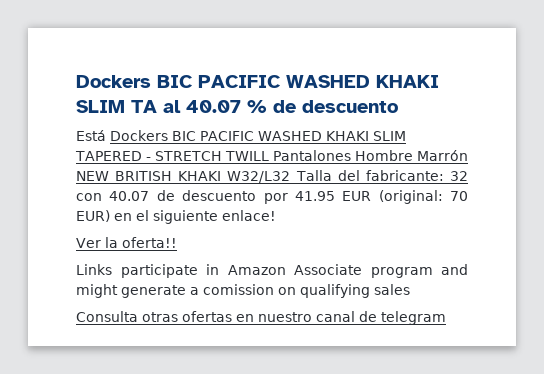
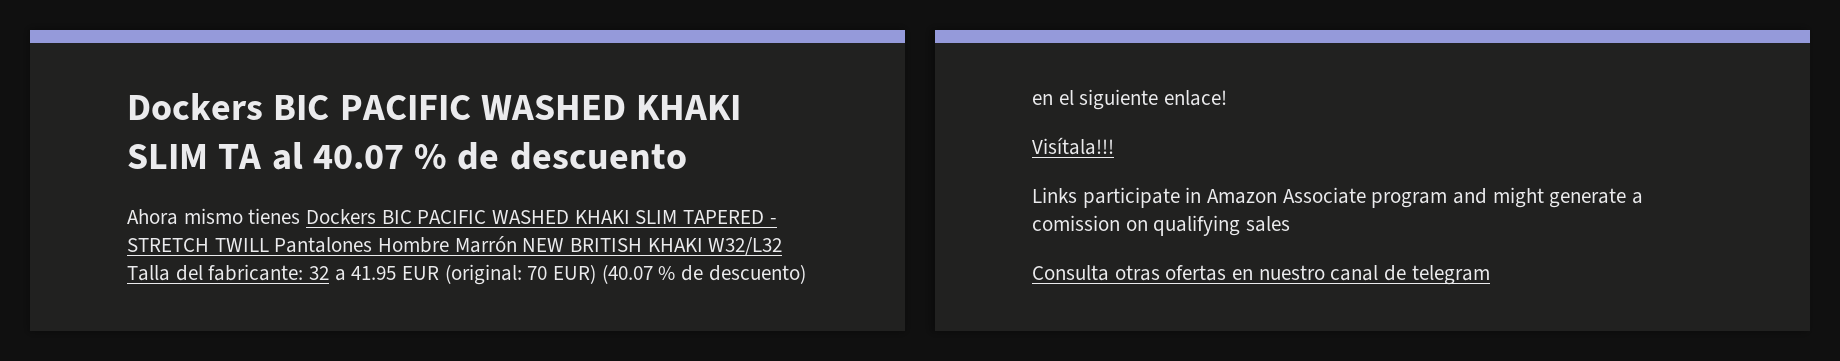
- Está Dockers BIC PACIFIC WASHED KHAKI SLIM TAPERED - STRETCH TWILL Pantalones Hombre Marrón NEW BRITISH KHAKI W32/L32 Talla del fabricante: 32 con 40.07 de descuento por 41.95 EUR (original: 70 EUR) en el siguiente enlace!
+ Ahora mismo tienes Dockers BIC PACIFIC WASHED KHAKI SLIM TAPERED - STRETCH TWILL Pantalones Hombre Marrón NEW BRITISH KHAKI W32/L32 Talla del fabricante: 32 a 41.95 EUR (original: 70 EUR) (40.07 % de descuento) en el siguiente enlace!
- Ver la oferta!!
+ Visítala!!!

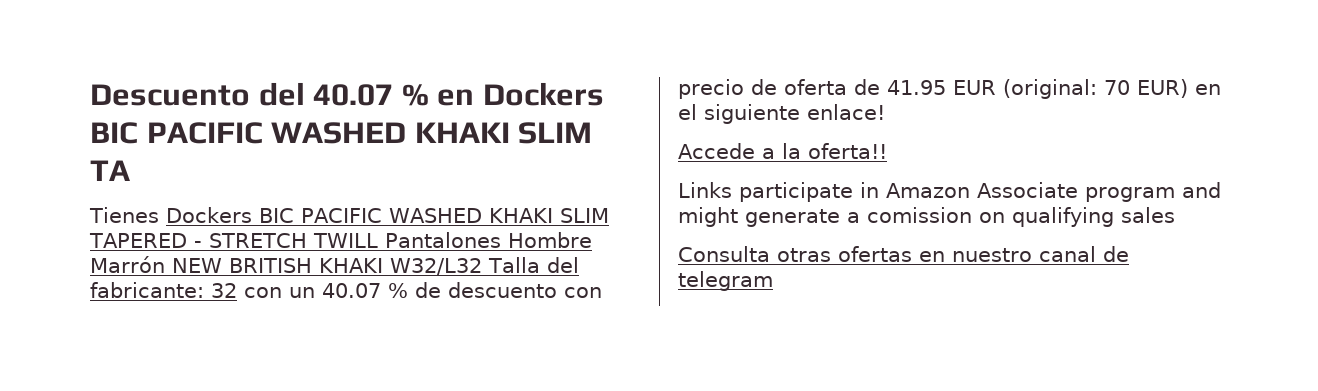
- Dockers BIC PACIFIC WASHED KHAKI SLIM TA al 40.07 % de descuento
- Ahora mismo tienes Dockers BIC PACIFIC WASHED KHAKI SLIM TAPERED - STRETCH TWILL Pantalones Hombre Marrón NEW BRITISH KHAKI W32/L32 Talla del fabricante: 32 a 41.95 EUR (original: 70 EUR) (40.07 % de descuento) en el siguiente enlace!
+ Descuento del 40.07 % en Dockers BIC PACIFIC WASHED KHAKI SLIM TA
+ Tienes Dockers BIC PACIFIC WASHED KHAKI SLIM TAPERED - STRETCH TWILL Pantalones Hombre Marrón NEW BRITISH KHAKI W32/L32 Talla del fabricante: 32 con un 40.07 % de descuento con precio de oferta de 41.95 EUR (original: 70 EUR) en el siguiente enlace!
- Visítala!!!
+ Accede a la oferta!!

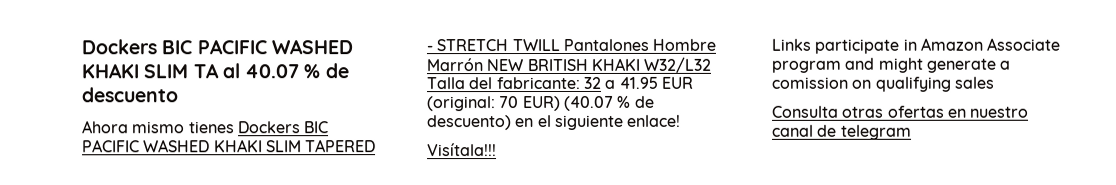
- Descuento del 40.07 % en Dockers BIC PACIFIC WASHED KHAKI SLIM TA
- Tienes Dockers BIC PACIFIC WASHED KHAKI SLIM TAPERED - STRETCH TWILL Pantalones Hombre Marrón NEW BRITISH KHAKI W32/L32 Talla del fabricante: 32 con un 40.07 % de descuento con precio de oferta de 41.95 EUR (original: 70 EUR) en el siguiente enlace!
+ Dockers BIC PACIFIC WASHED KHAKI SLIM TA al 40.07 % de descuento
+ Ahora mismo tienes Dockers BIC PACIFIC WASHED KHAKI SLIM TAPERED - STRETCH TWILL Pantalones Hombre Marrón NEW BRITISH KHAKI W32/L32 Talla del fabricante: 32 a 41.95 EUR (original: 70 EUR) (40.07 % de descuento) en el siguiente enlace!
- Accede a la oferta!!
+ Visítala!!!

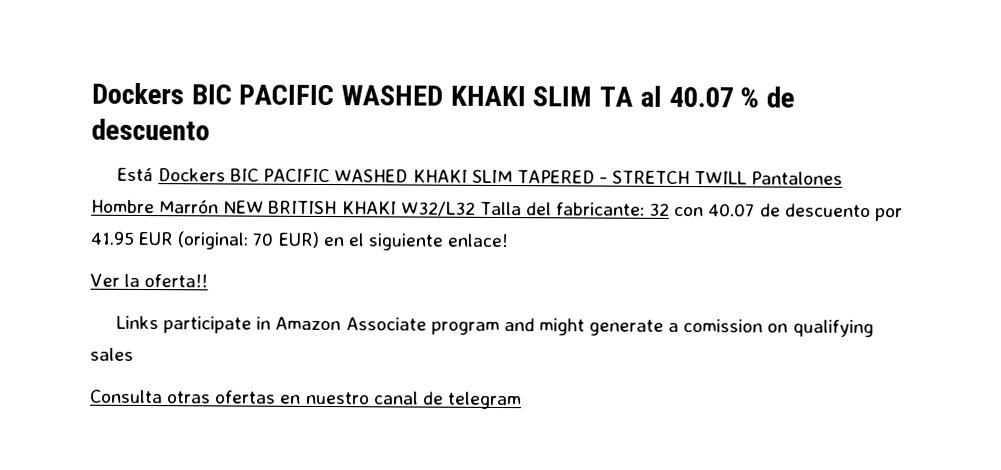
- Ahora mismo tienes Dockers BIC PACIFIC WASHED KHAKI SLIM TAPERED - STRETCH TWILL Pantalones Hombre Marrón NEW BRITISH KHAKI W32/L32 Talla del fabricante: 32 a 41.95 EUR (original: 70 EUR) (40.07 % de descuento) en el siguiente enlace!
+ Está Dockers BIC PACIFIC WASHED KHAKI SLIM TAPERED - STRETCH TWILL Pantalones Hombre Marrón NEW BRITISH KHAKI W32/L32 Talla del fabricante: 32 con 40.07 de descuento por 41.95 EUR (original: 70 EUR) en el siguiente enlace!
- Visítala!!!
+ Ver la oferta!!

